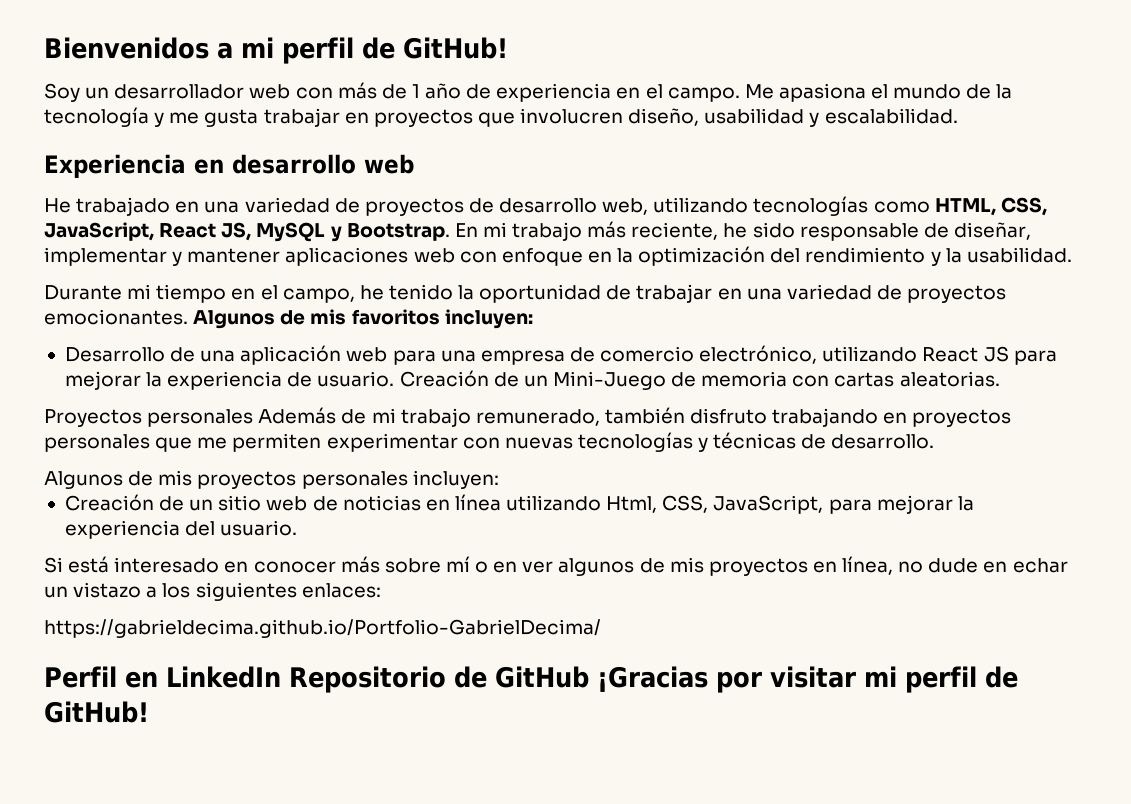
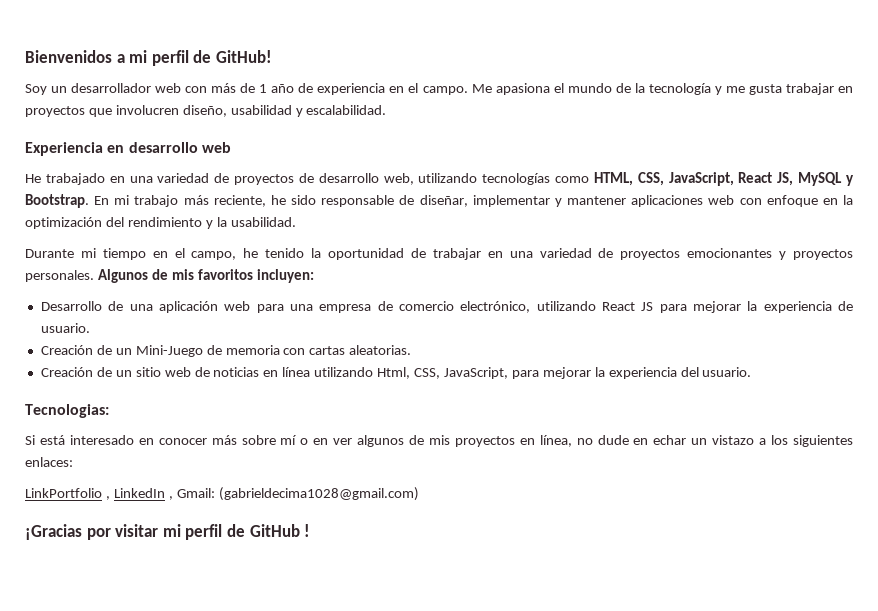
- Durante mi tiempo en el campo, he tenido la oportunidad de trabajar en una variedad de proyectos emocionantes.
+ Durante mi tiempo en el campo, he tenido la oportunidad de trabajar en una variedad de proyectos emocionantes y proyectos personales.
- Desarrollo de una aplicación web para una empresa de comercio electrónico, utilizando React JS para mejorar la experiencia de usuario. Creación de un Mini-Juego de memoria con cartas aleatorias.
+ Desarrollo de una aplicación web para una empresa de comercio electrónico, utilizando React JS para mejorar la experiencia de usuario.
+ Creación de un Mini-Juego de memoria con cartas aleatorias.
- Proyectos personales Además de mi trabajo remunerado, también disfruto trabajando en proyectos personales que me permiten experimentar con nuevas tecnologías y técnicas de desarrollo.
- Algunos de mis proyectos personales incluyen:
+ Tecnologias:
- https://gabrieldecima.github.io/Portfolio-GabrielDecima/
- Perfil en LinkedIn Repositorio de GitHub ¡Gracias por visitar mi perfil de GitHub!
+ LinkPortfolio , LinkedIn , Gmail: (gabrieldecima1028@gmail.com)
+ ¡Gracias por visitar mi perfil de GitHub !

